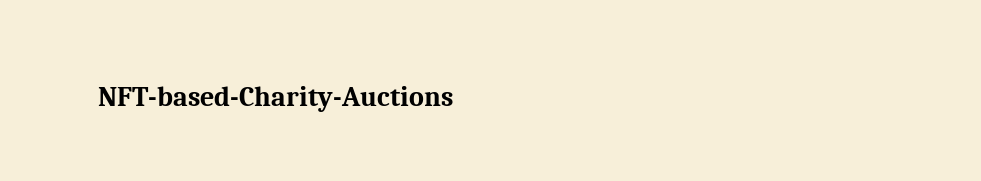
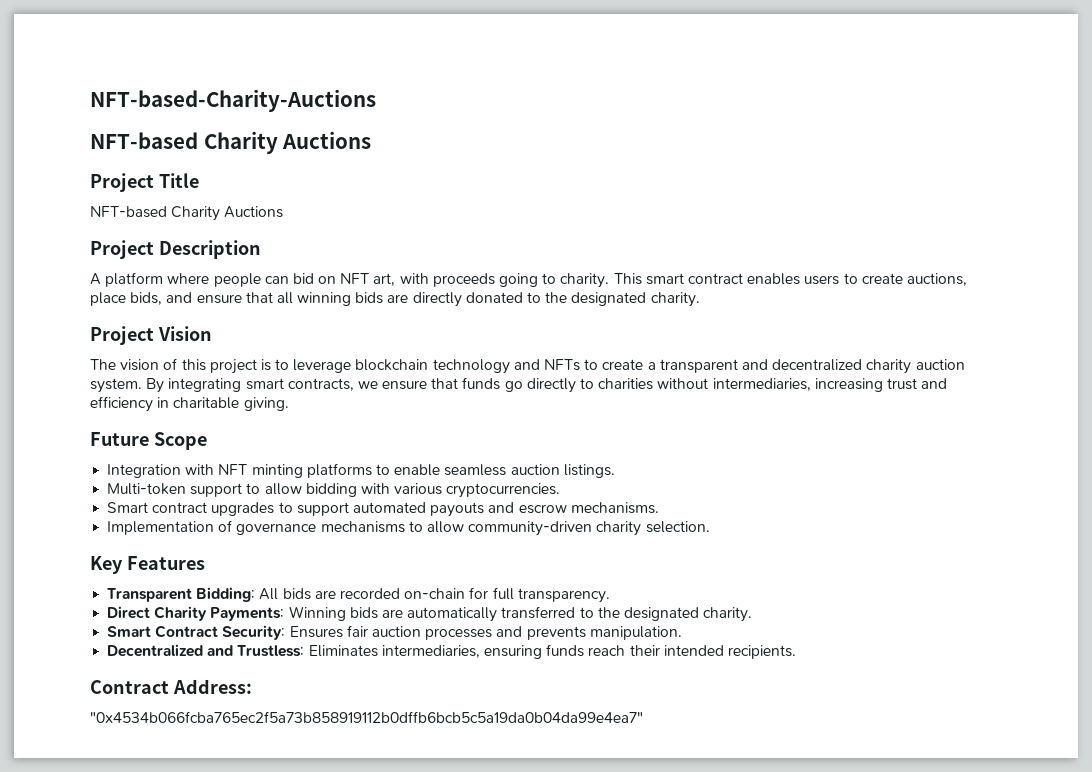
  NFT-based-Charity-Auctions
+ NFT-based Charity Auctions
+ Project Title
+ NFT-based Charity Auctions
+ Project Description
+ A platform where people can bid on NFT art, with proceeds going to charity. This smart contract enables users to create auctions, place bids, and ensure that all winning bids are directly donated to the designated charity.
+ Project Vision
+ The vision of this project is to leverage blockchain technology and NFTs to create a transparent and decentralized charity auction system. By integrating smart contracts, we ensure that funds go directly to charities without intermediaries, increasing trust and efficiency in charitable giving.
+ Future Scope
+ Integration with NFT minting platforms to enable seamless auction listings.
+ Multi-token support to allow bidding with various cryptocurrencies.
+ Smart contract upgrades to support automated payouts and escrow mechanisms.
+ Implementation of governance mechanisms to allow community-driven charity selection.
+ Key Features
+ Transparent Bidding: All bids are recorded on-chain for full transparency.
+ Direct Charity Payments: Winning bids are automatically transferred to the designated charity.
+ Smart Contract Security: Ensures fair auction processes and prevents manipulation.
+ Decentralized and Trustless: Eliminates intermediaries, ensuring funds reach their intended recipients.
+ Contract Address:
+ "0x4534b066fcba765ec2f5a73b858919112b0dffb6bcb5c5a19da0b04da99e4ea7"

